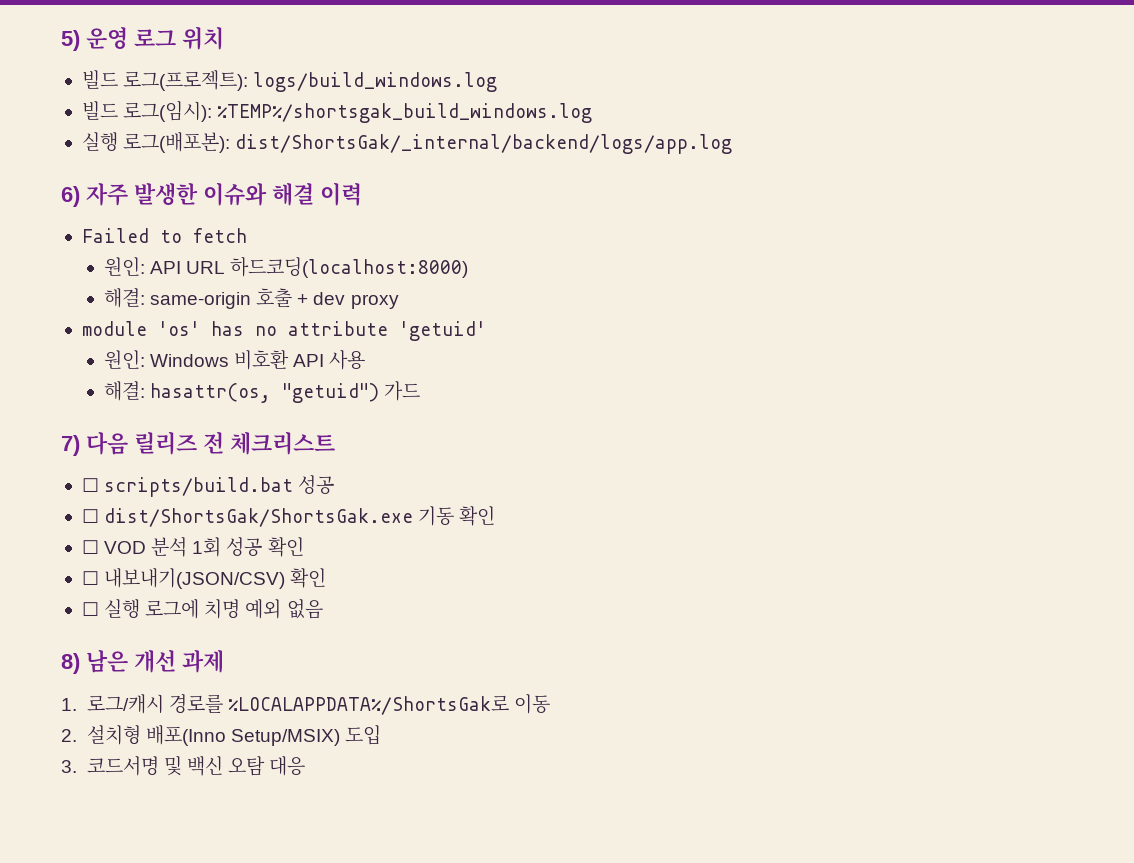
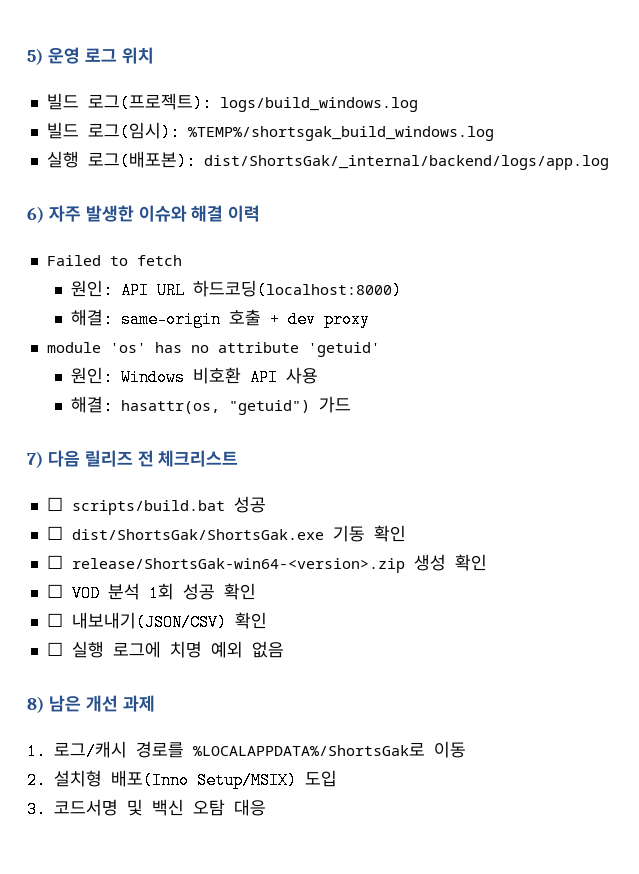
+ ☐ release/ShortsGak-win64-<version>.zip 생성 확인

